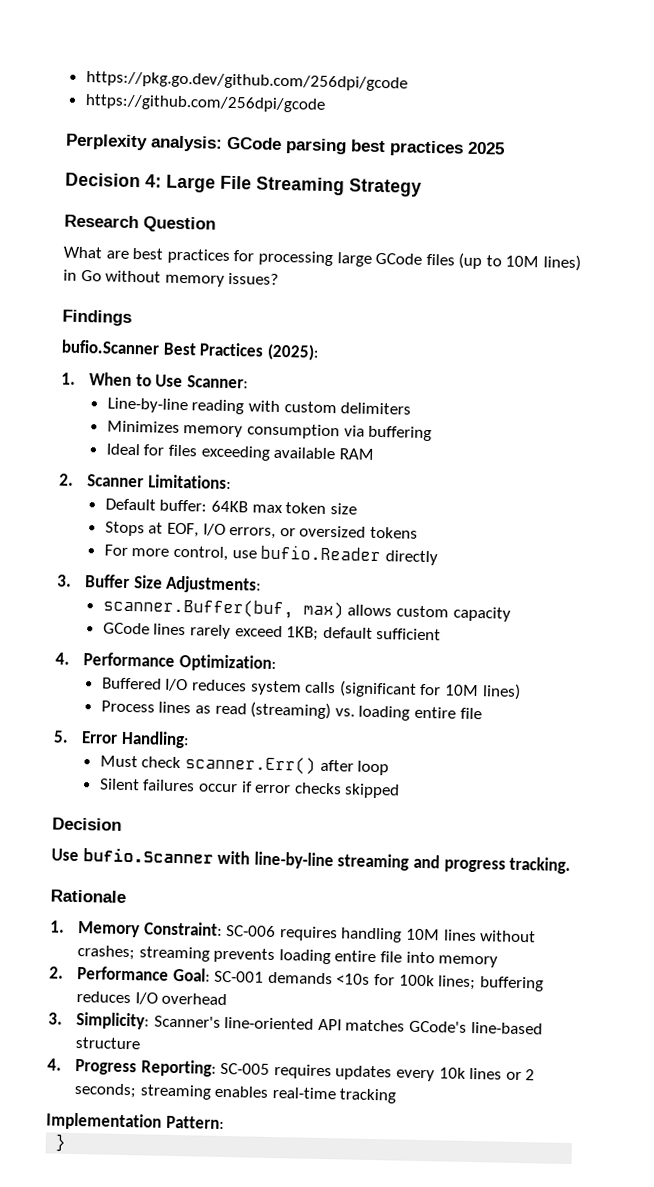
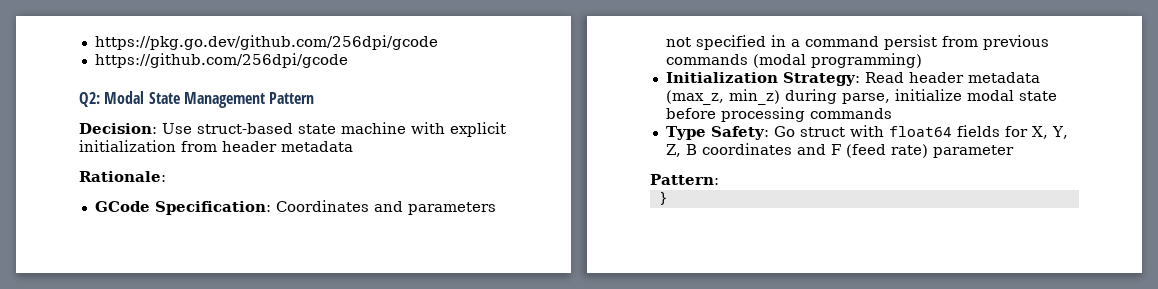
- Perplexity analysis: GCode parsing best practices 2025
- Decision 4: Large File Streaming Strategy
- Research Question
- What are best practices for processing large GCode files (up to 10M lines) in Go without memory issues?
- Findings
- bufio.Scanner Best Practices (2025):
- 1. When to Use Scanner:
- Line-by-line reading with custom delimiters
- Minimizes memory consumption via buffering
- Ideal for files exceeding available RAM
- 2. Scanner Limitations:
- Default buffer: 64KB max token size
- Stops at EOF, I/O errors, or oversized tokens
- For more control, use bufio.Reader directly
- 3. Buffer Size Adjustments:
- scanner.Buffer(buf, max) allows custom capacity
- GCode lines rarely exceed 1KB; default sufficient
- 4. Performance Optimization:
- Buffered I/O reduces system calls (significant for 10M lines)
- Process lines as read (streaming) vs. loading entire file
- 5. Error Handling:
- Must check scanner.Err() after loop
- Silent failures occur if error checks skipped
- Decision
- Use bufio.Scanner with line-by-line streaming and progress tracking.
- Rationale
- 1. Memory Constraint: SC-006 requires handling 10M lines without crashes; streaming prevents loading entire file into memory
- 2. Performance Goal: SC-001 demands <10s for 100k lines; buffering reduces I/O overhead
- 3. Simplicity: Scanner's line-oriented API matches GCode's line-based structure
- 4. Progress Reporting: SC-005 requires updates every 10k lines or 2 seconds; streaming enables real-time tracking
- Implementation Pattern:
+ Q2: Modal State Management Pattern
+ Decision: Use struct-based state machine with explicit initialization from header metadata
+ Rationale:
+ GCode Specification: Coordinates and parameters not specified in a command persist from previous commands (modal programming)
+ Initialization Strategy: Read header metadata (max_z, min_z) during parse, initialize modal state before processing commands
+ Type Safety: Go struct with float64 fields for X, Y, Z, B coordinates and F (feed rate) parameter
+ Pattern:

